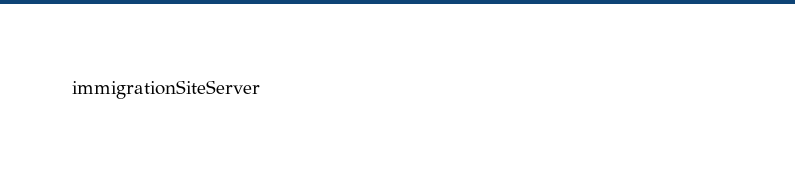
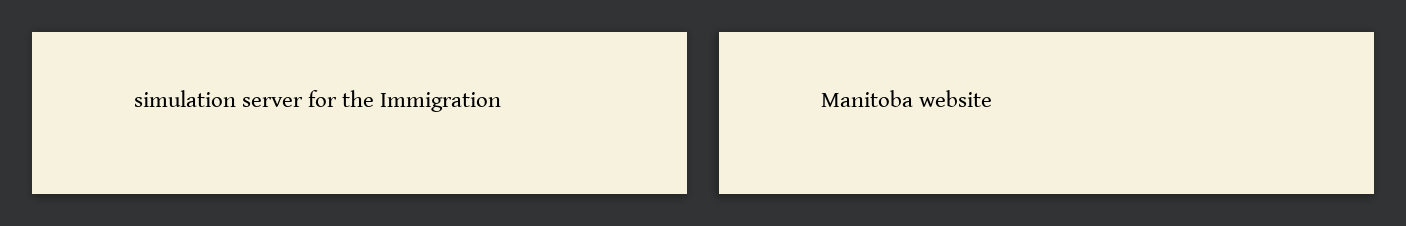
- immigrationSiteServer
+ simulation server for the Immigration Manitoba website

